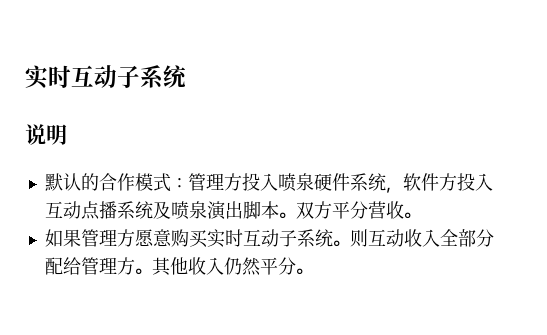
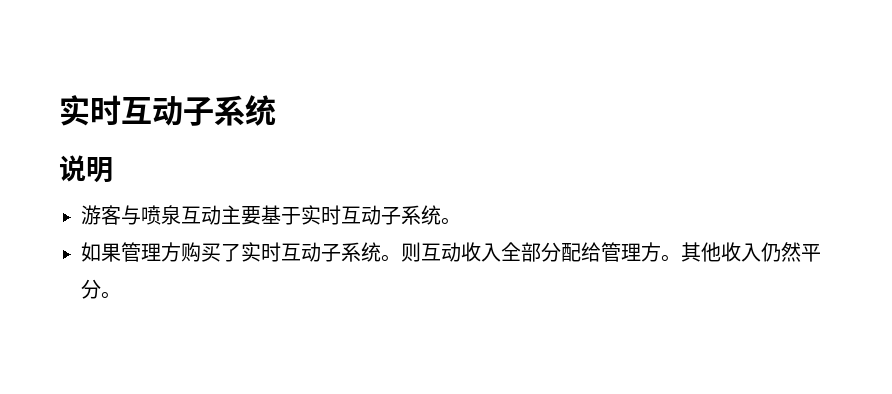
- 默认的合作模式：管理方投入喷泉硬件系统，软件方投入互动点播系统及喷泉演出脚本。双方平分营收。
+ 游客与喷泉互动主要基于实时互动子系统。
- 如果管理方愿意购买实时互动子系统。
+ 如果管理方购买了实时互动子系统。

